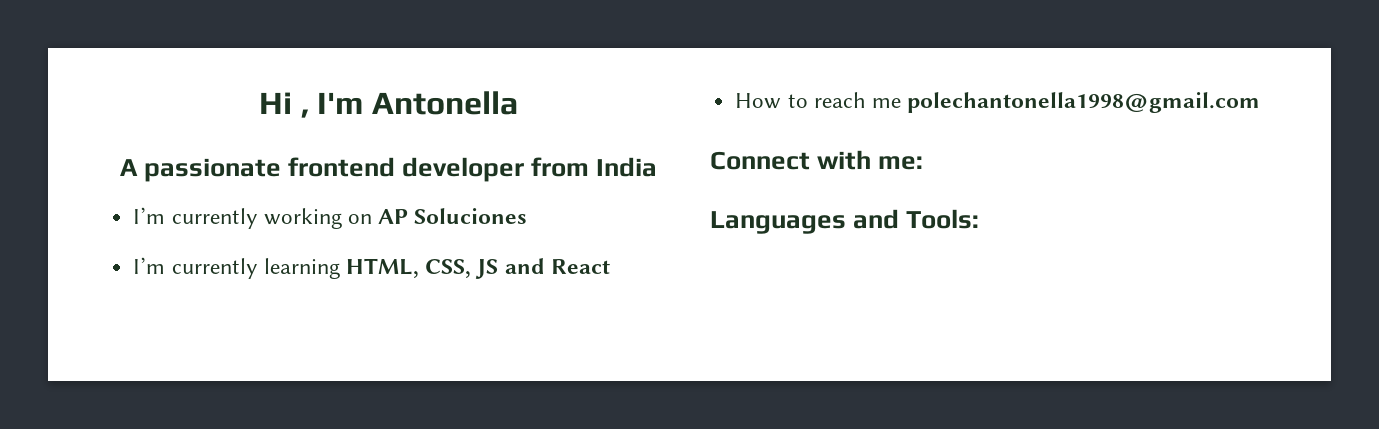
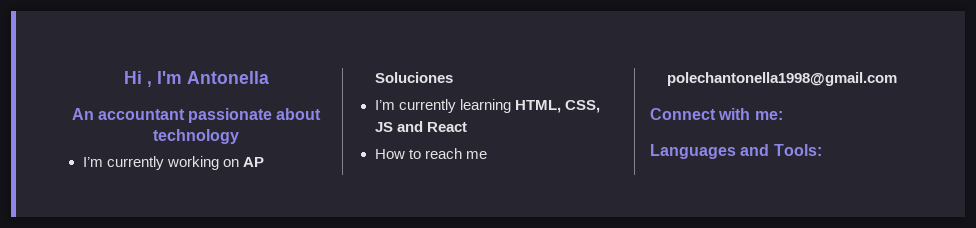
- A passionate frontend developer from India
+ An accountant passionate about technology

